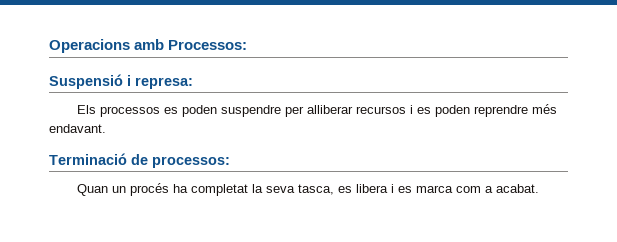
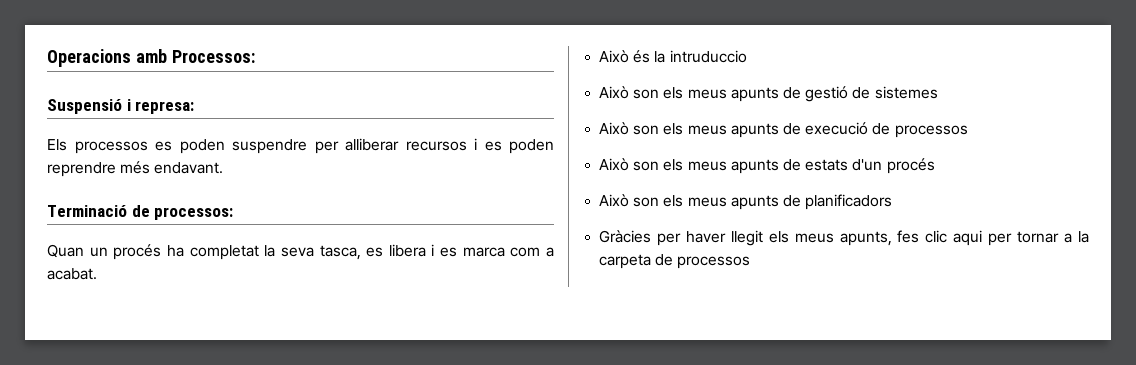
+ Això és la intruduccio
+ Això son els meus apunts de gestió de sistemes
+ Això son els meus apunts de execució de processos
+ Això son els meus apunts de estats d'un procés
+ Això son els meus apunts de planificadors
+ Gràcies per haver llegit els meus apunts, fes clic aqui per tornar a la carpeta de processos

